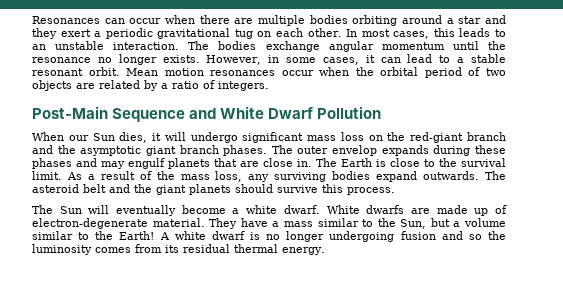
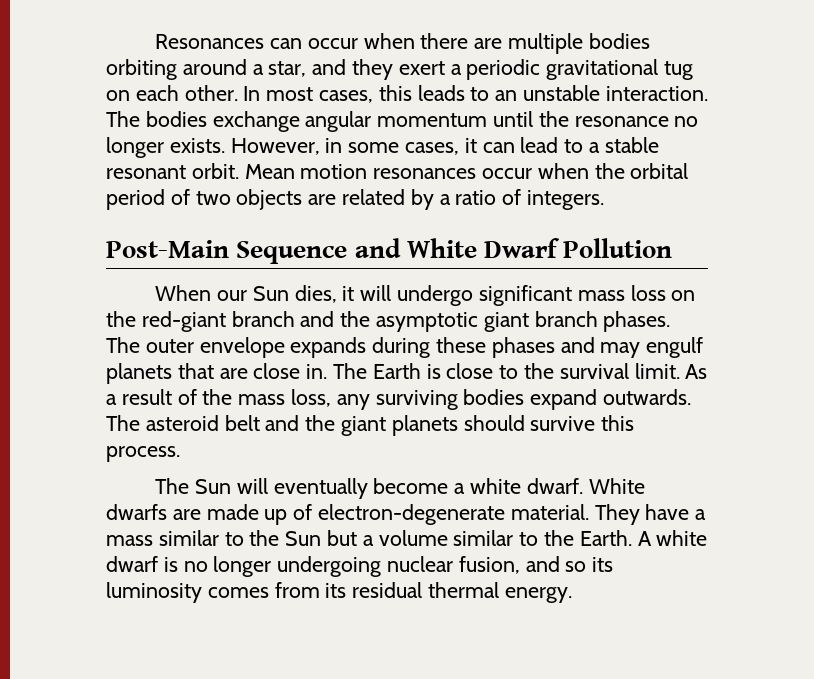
- Resonances can occur when there are multiple bodies orbiting around a star and they exert a periodic gravitational tug on each other.
+ Resonances can occur when there are multiple bodies orbiting around a star, and they exert a periodic gravitational tug on each other.
- The outer envelop expands during these phases and may engulf planets that are close in.
+ The outer envelope expands during these phases and may engulf planets that are close in.
- They have a mass similar to the Sun, but a volume similar to the Earth!
+ They have a mass similar to the Sun but a volume similar to the Earth.
- A white dwarf is no longer undergoing fusion and so the luminosity comes from its residual thermal energy.
+ A white dwarf is no longer undergoing nuclear fusion, and so its luminosity comes from its residual thermal energy.

